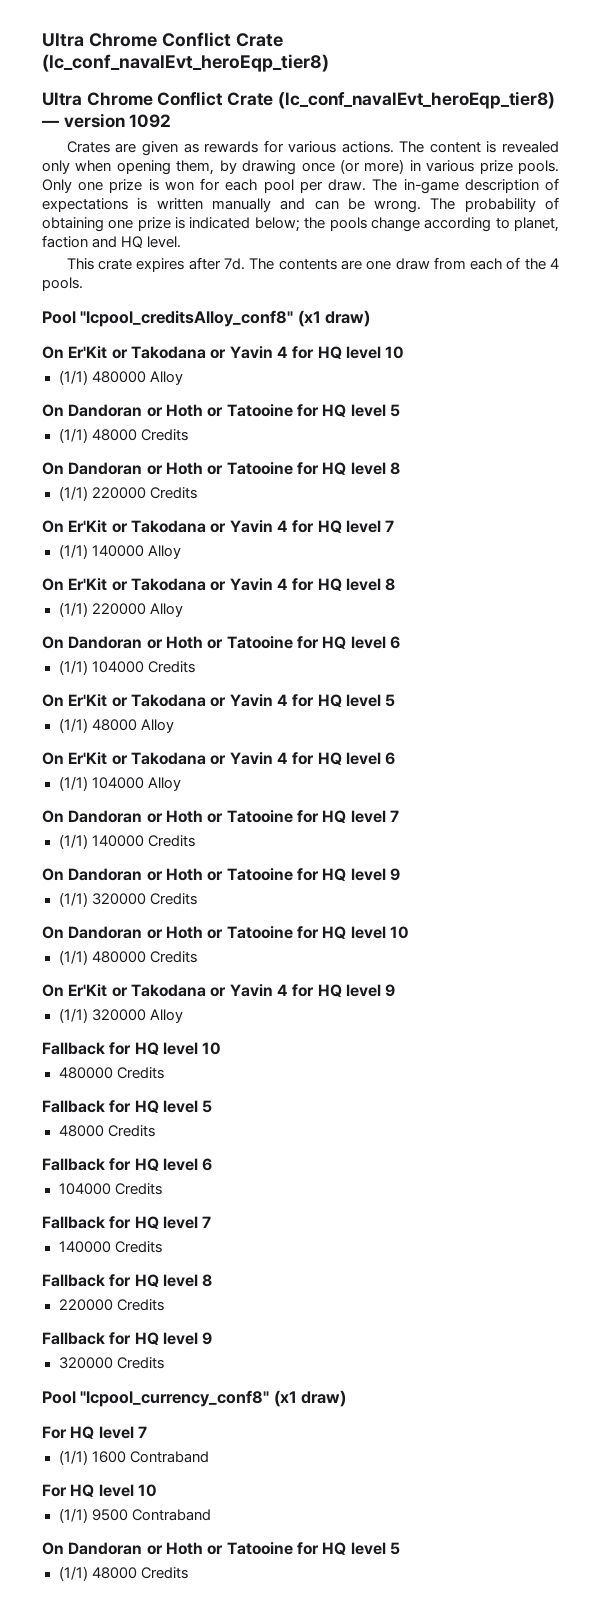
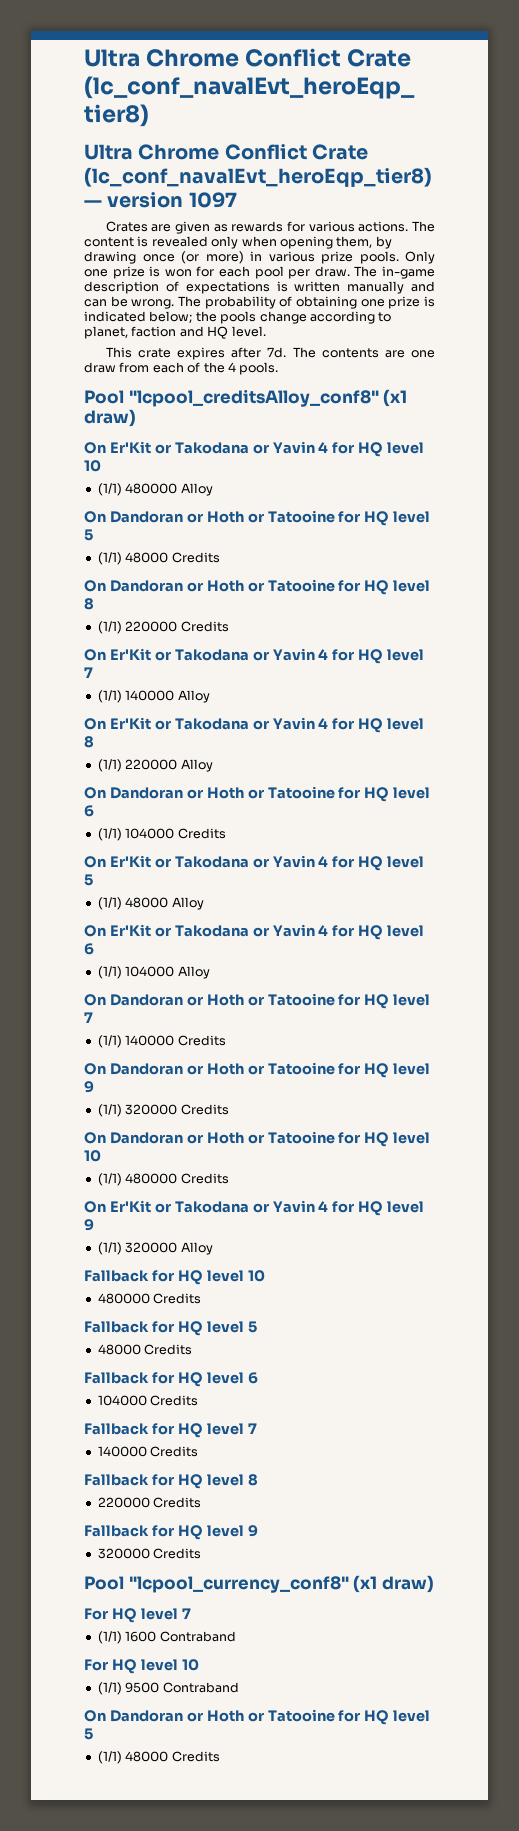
- Ultra Chrome Conflict Crate (lc_conf_navalEvt_heroEqp_tier8) — version 1092
+ Ultra Chrome Conflict Crate (lc_conf_navalEvt_heroEqp_tier8) — version 1097

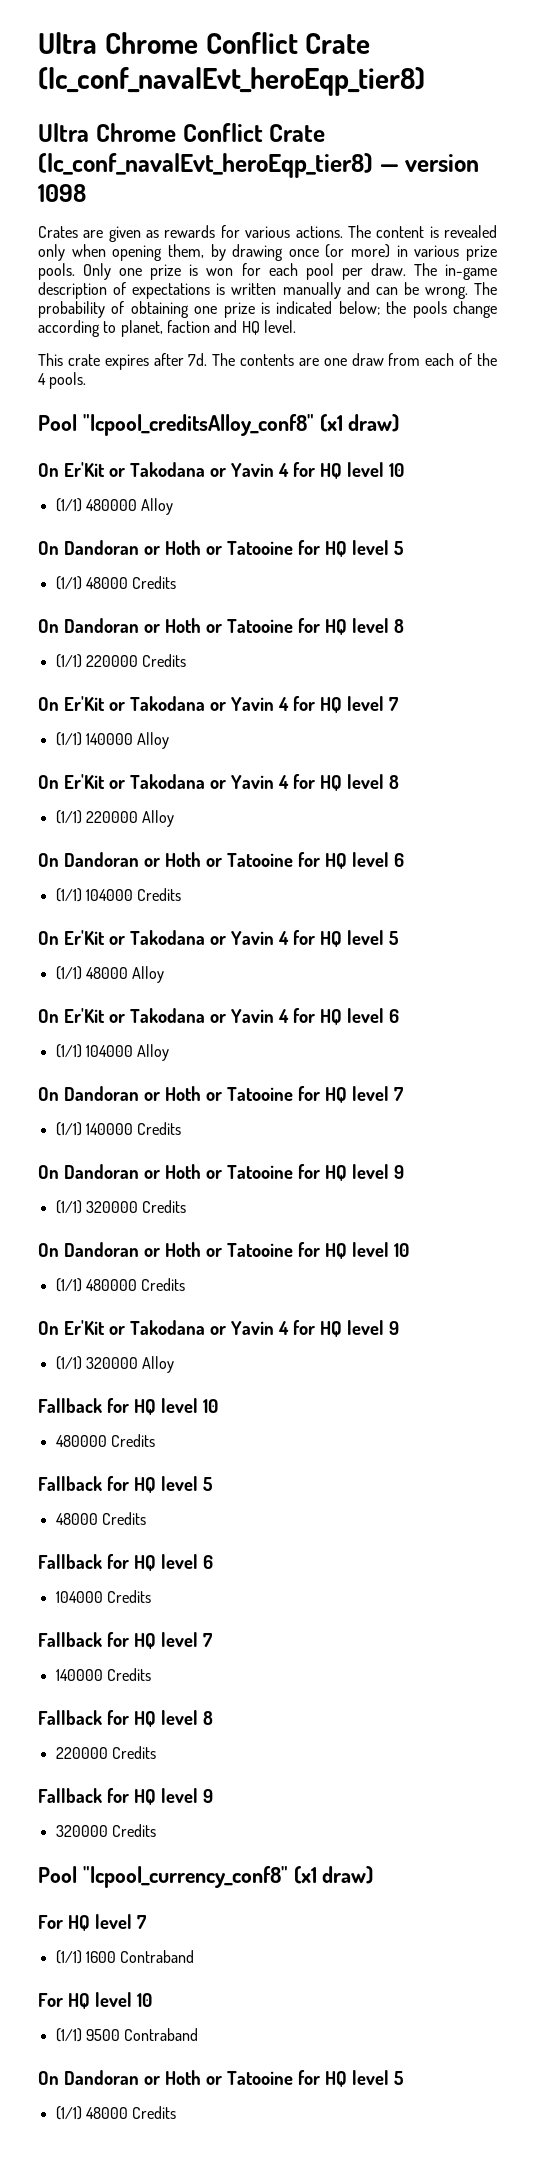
- Ultra Chrome Conflict Crate (lc_conf_navalEvt_heroEqp_tier8) — version 1097
+ Ultra Chrome Conflict Crate (lc_conf_navalEvt_heroEqp_tier8) — version 1098

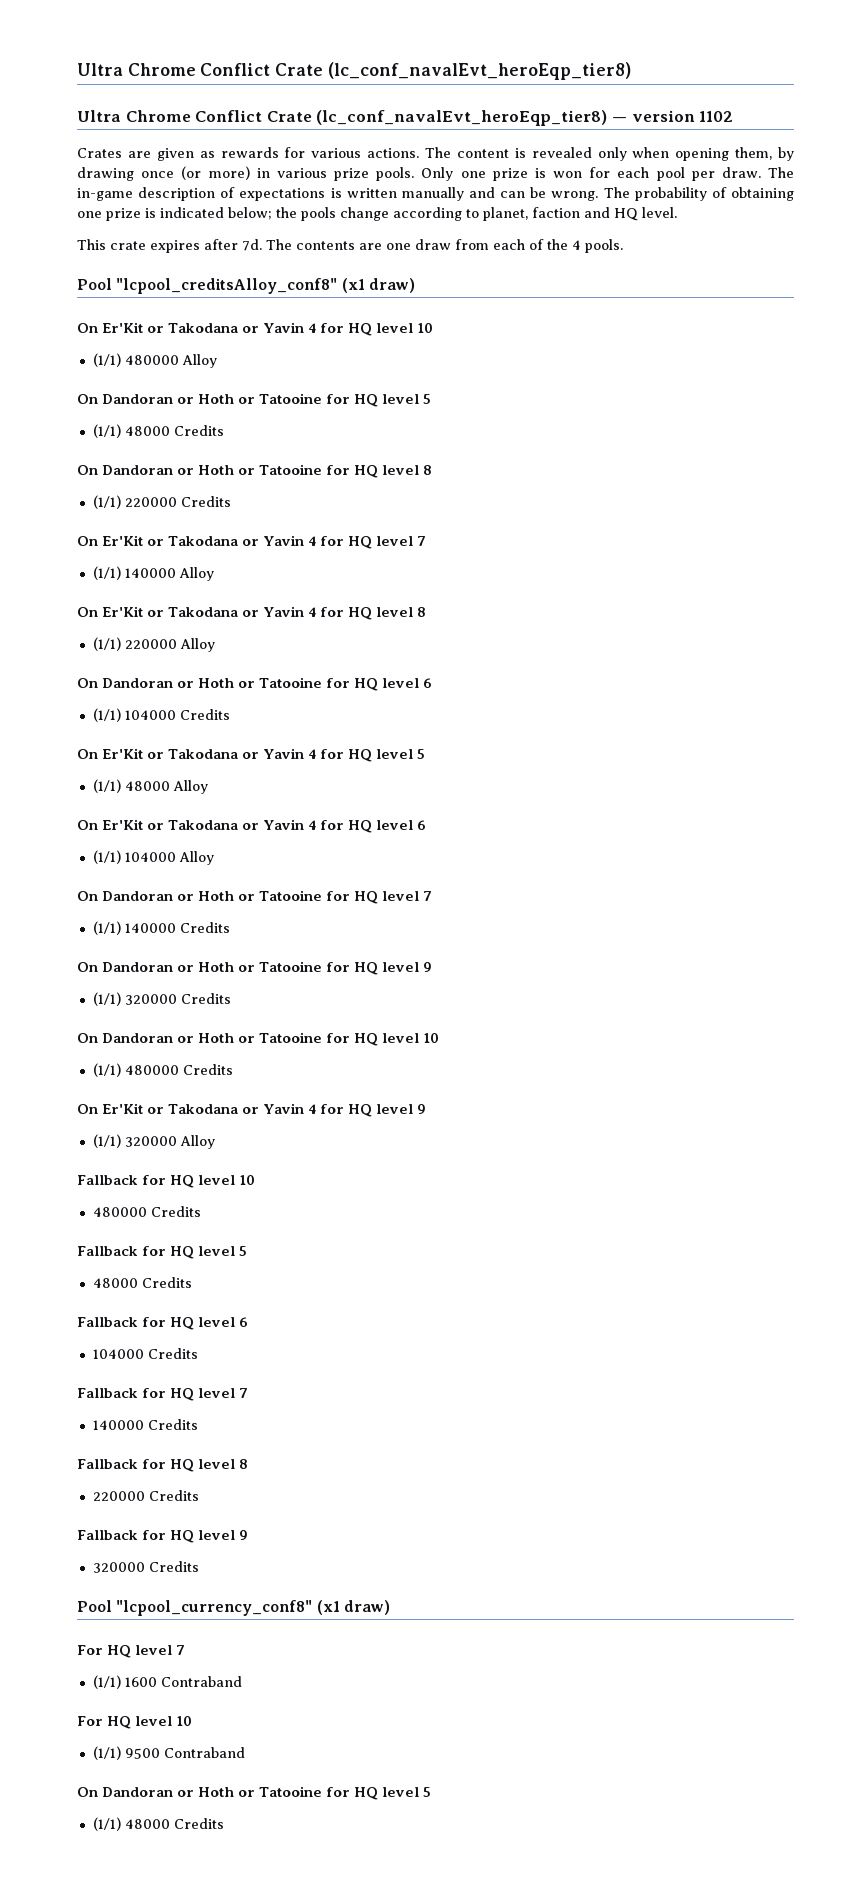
- Ultra Chrome Conflict Crate (lc_conf_navalEvt_heroEqp_tier8) — version 1098
+ Ultra Chrome Conflict Crate (lc_conf_navalEvt_heroEqp_tier8) — version 1102

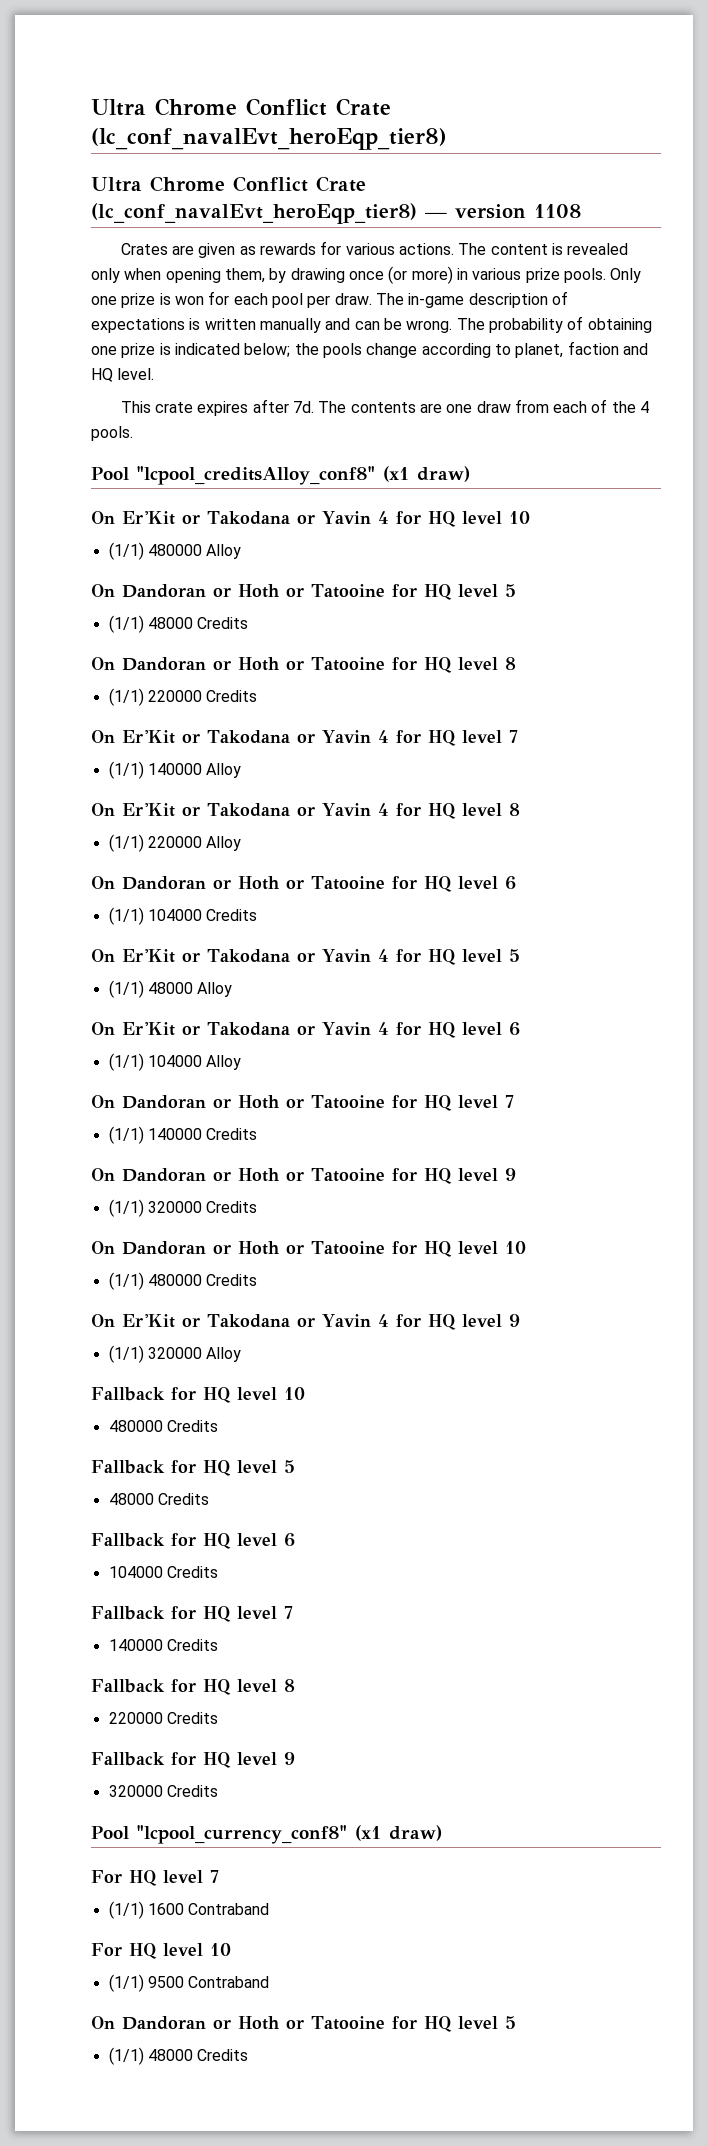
- Ultra Chrome Conflict Crate (lc_conf_navalEvt_heroEqp_tier8) — version 1102
+ Ultra Chrome Conflict Crate (lc_conf_navalEvt_heroEqp_tier8) — version 1108

